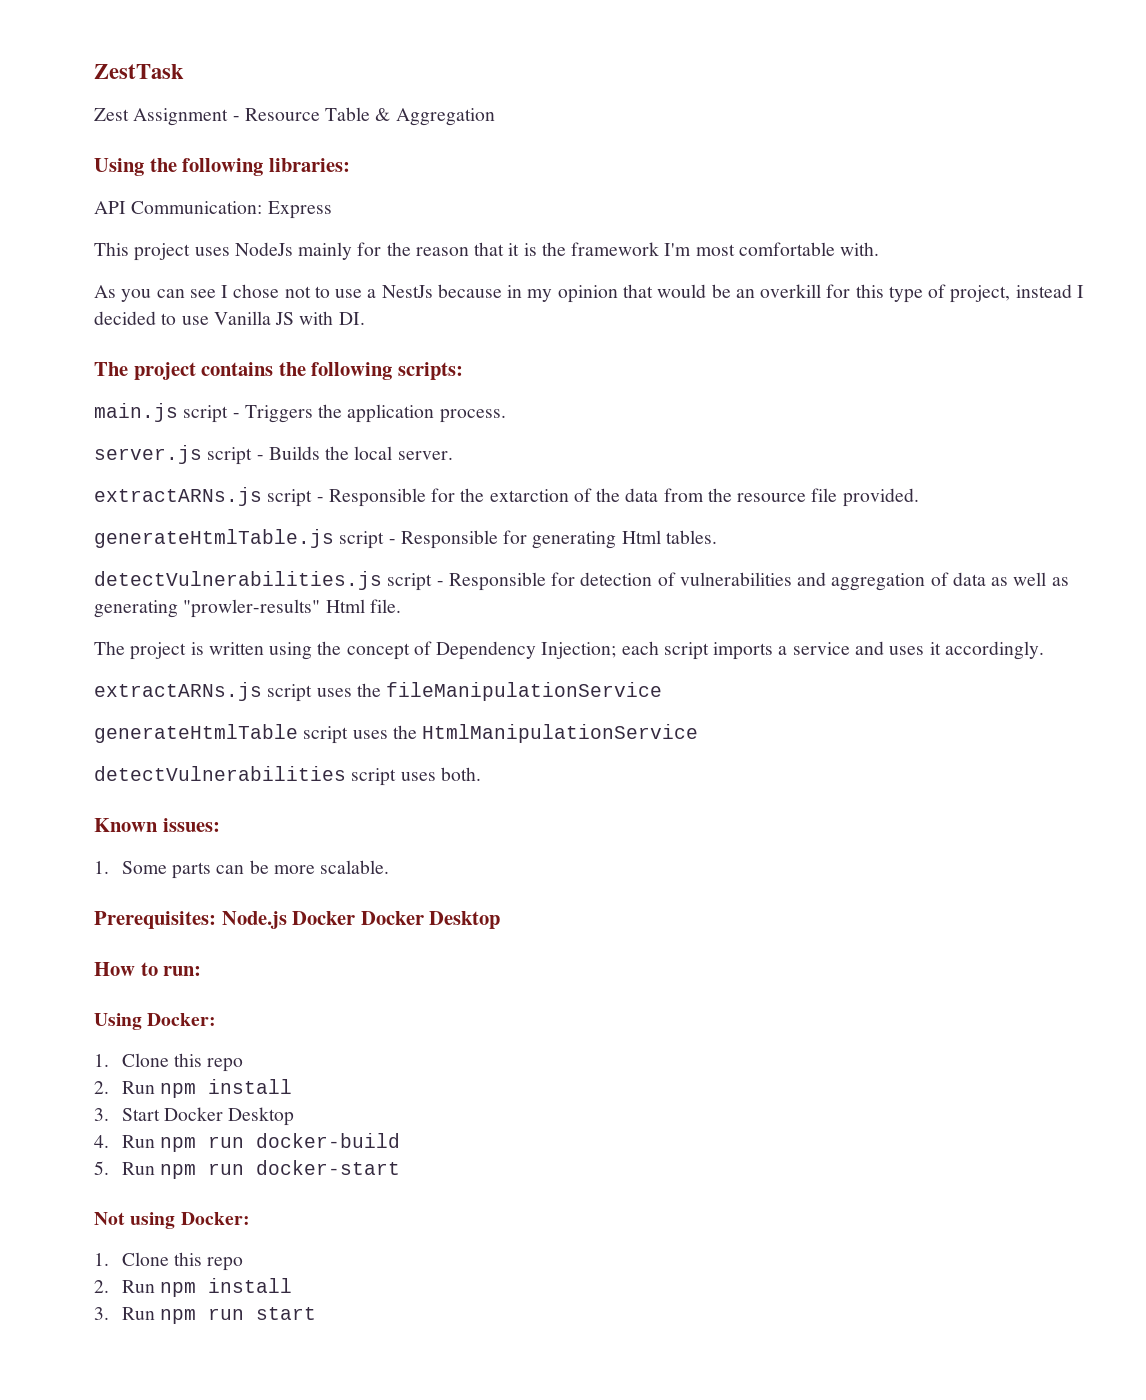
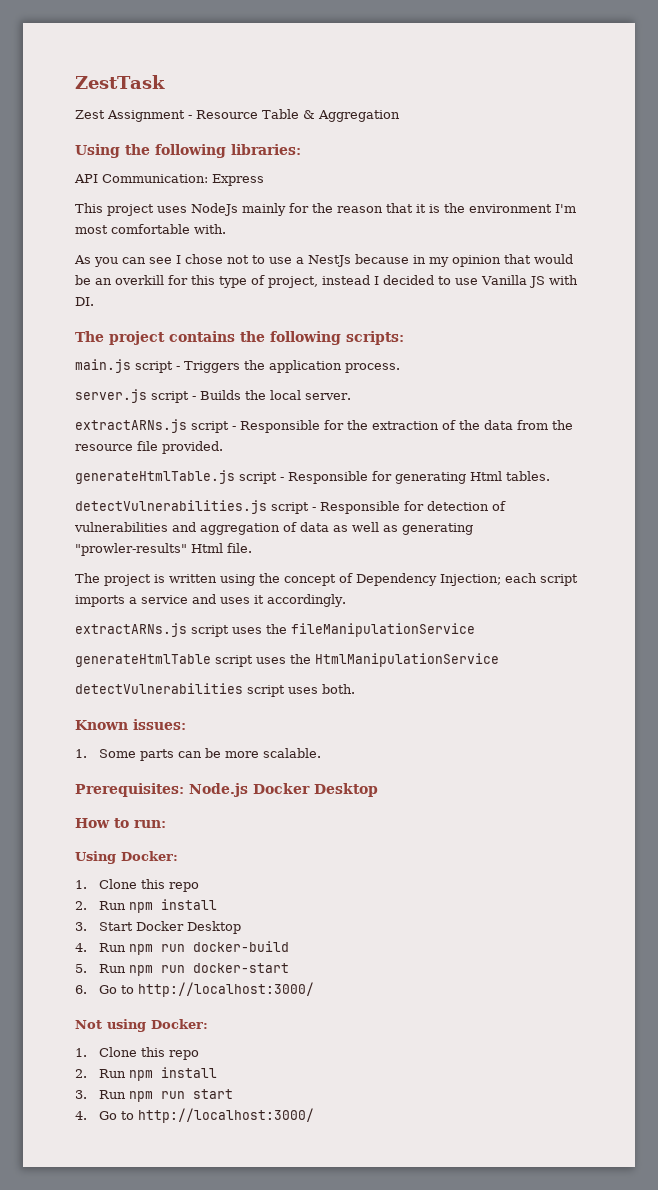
- This project uses NodeJs mainly for the reason that it is the framework I'm most comfortable with.
+ This project uses NodeJs mainly for the reason that it is the environment I'm most comfortable with.
- extractARNs.js script - Responsible for the extarction of the data from the resource file provided.
+ extractARNs.js script - Responsible for the extraction of the data from the resource file provided.
- Prerequisites: Node.js Docker Docker Desktop
+ Prerequisites: Node.js Docker Desktop
+ 6. Go to http://localhost:3000/
+ 4. Go to http://localhost:3000/

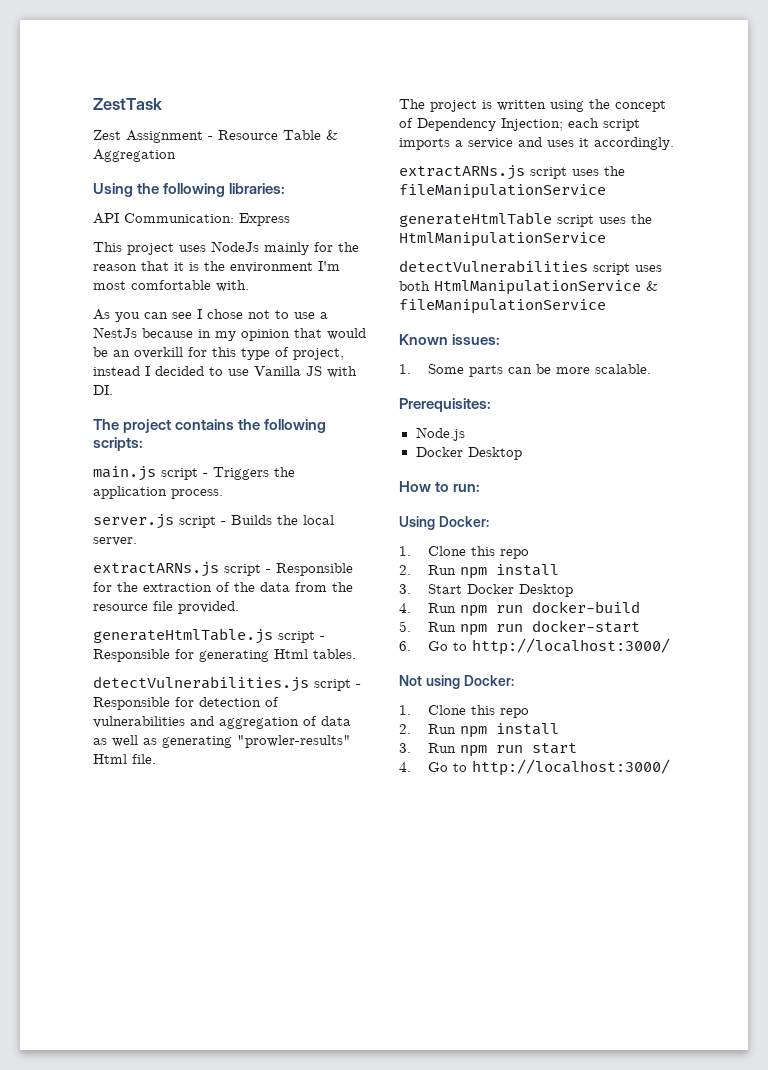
- detectVulnerabilities script uses both.
+ detectVulnerabilities script uses both HtmlManipulationService & fileManipulationService
- Prerequisites: Node.js Docker Desktop
+ Prerequisites:
+ Node.js
+ Docker Desktop

